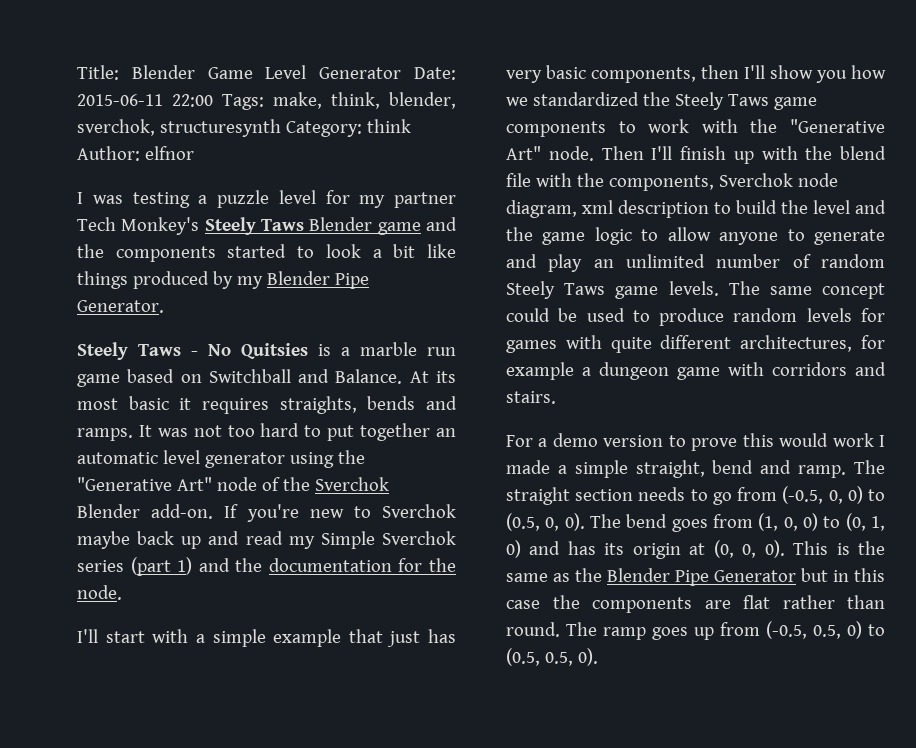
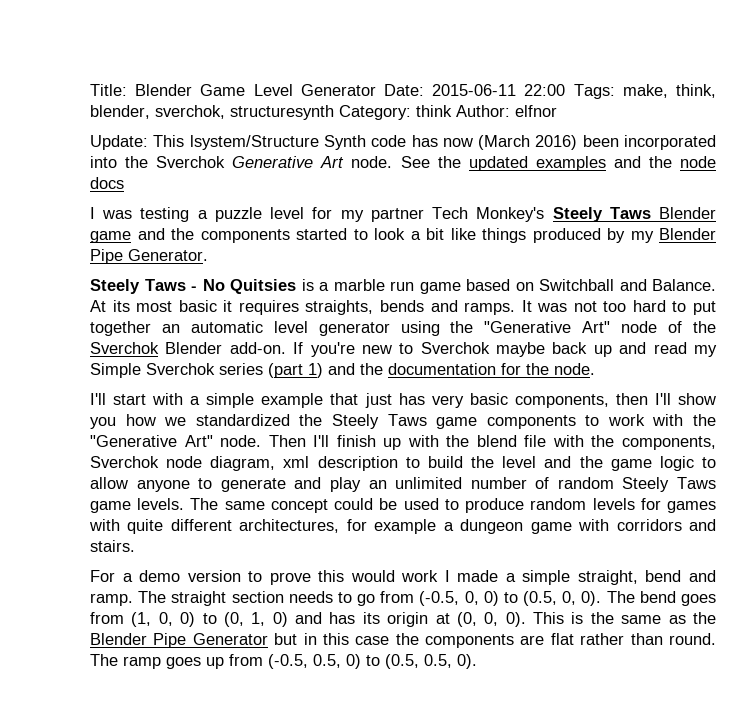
+ Update: This lsystem/Structure Synth code has now (March 2016) been incorporated into the Sverchok Generative Art node. See the updated examples and the node docs

